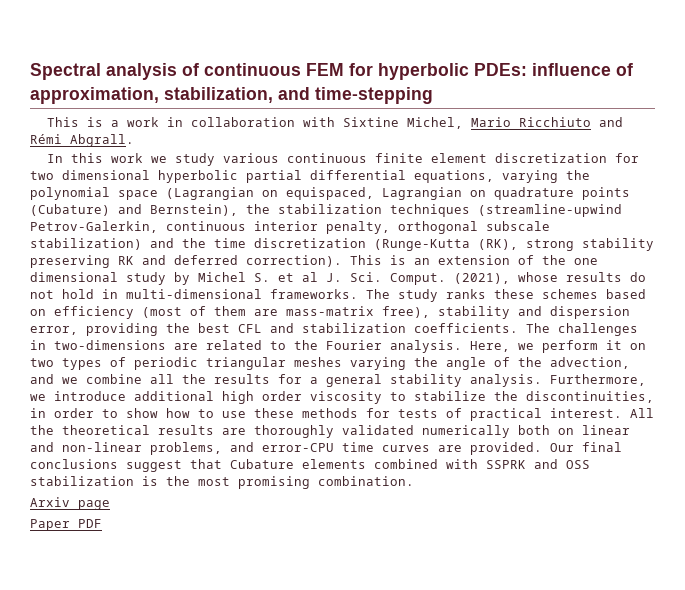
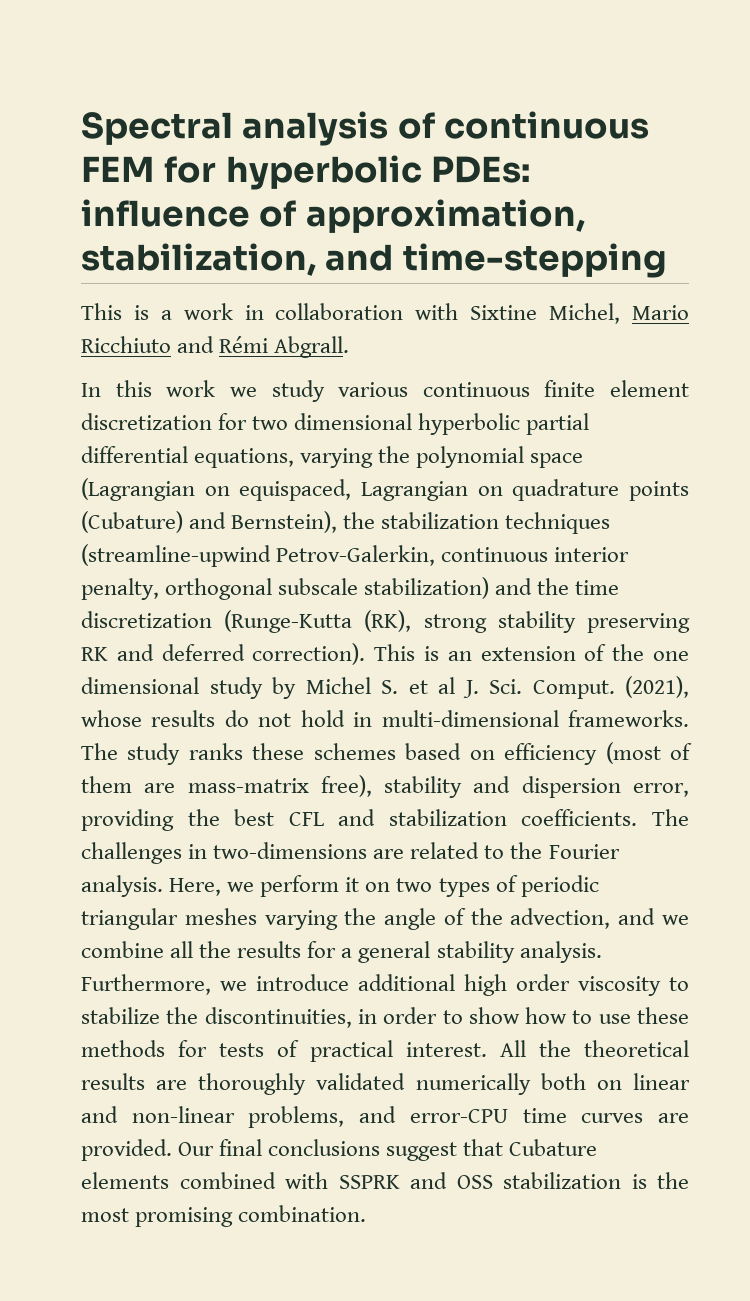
- Arxiv page
- Paper PDF

